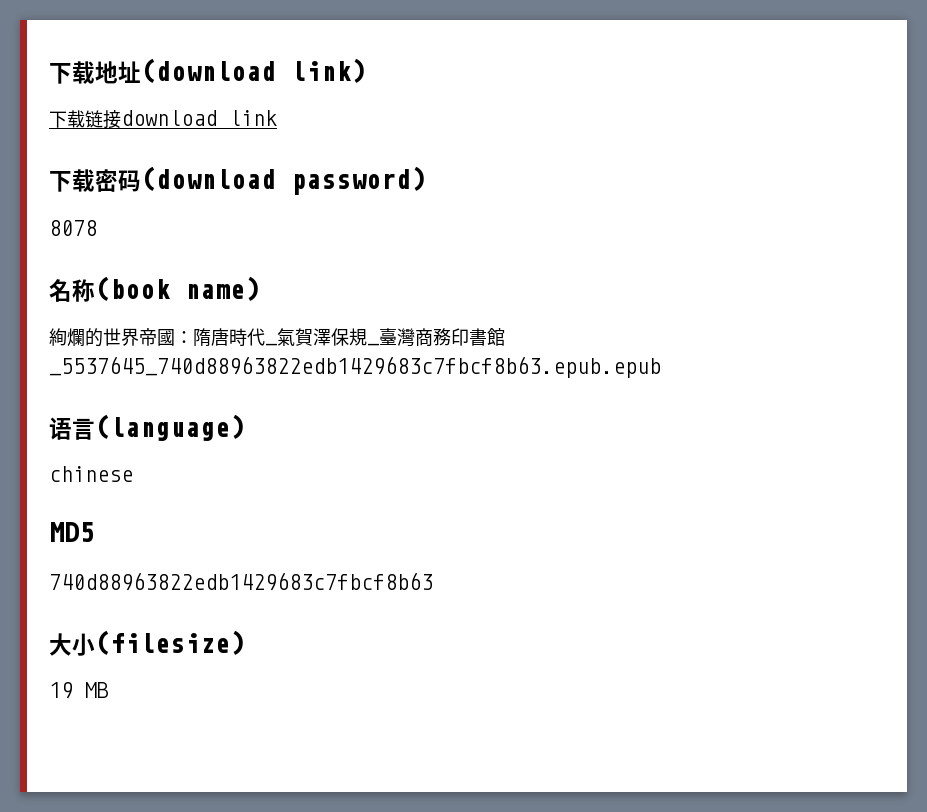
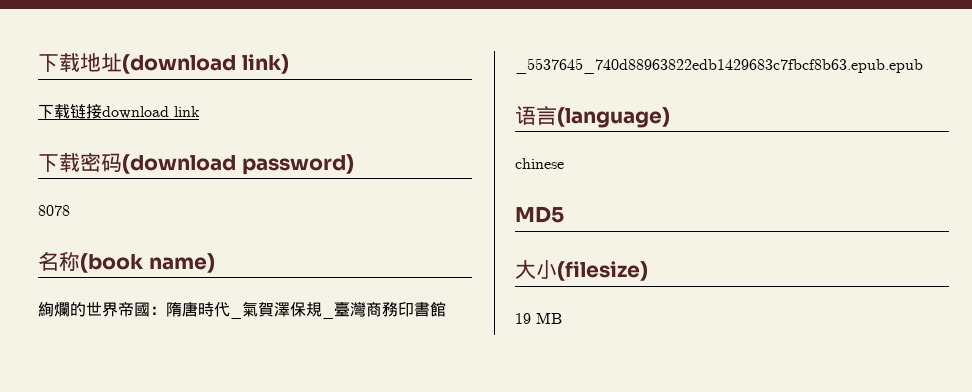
- 740d88963822edb1429683c7fbcf8b63

